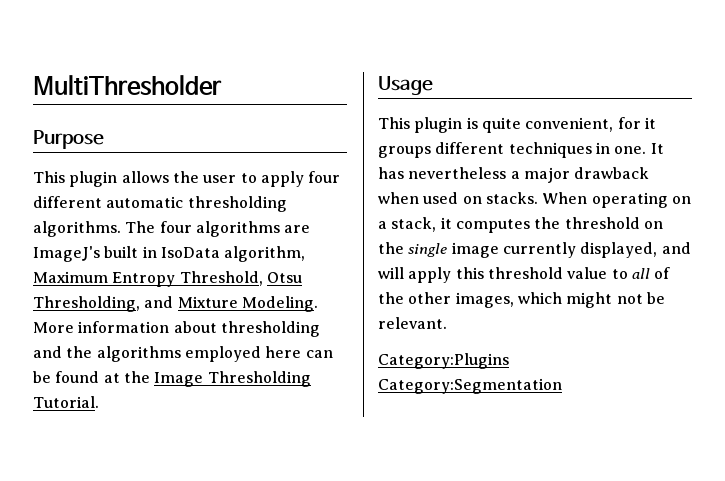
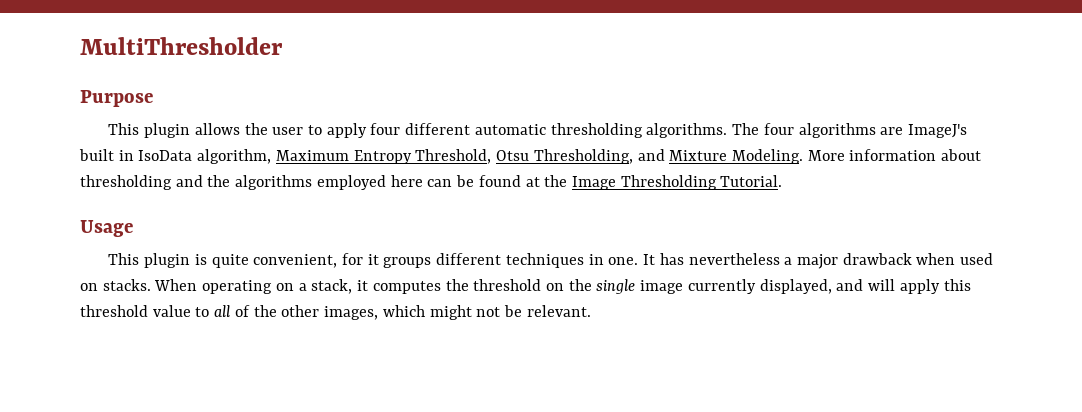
- Category:Plugins Category:Segmentation

